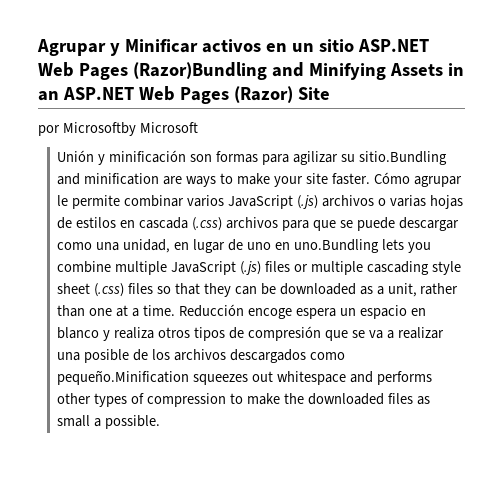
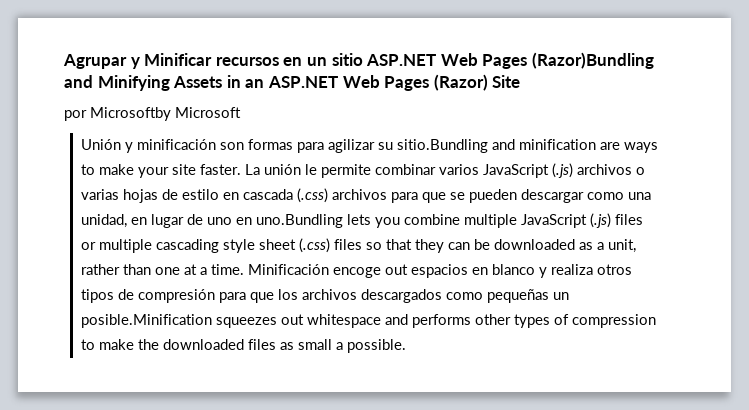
- Agrupar y Minificar activos en un sitio ASP.NET Web Pages (Razor)Bundling and Minifying Assets in an ASP.NET Web Pages (Razor) Site
+ Agrupar y Minificar recursos en un sitio ASP.NET Web Pages (Razor)Bundling and Minifying Assets in an ASP.NET Web Pages (Razor) Site
- Cómo agrupar le permite combinar varios JavaScript (.js) archivos o varias hojas de estilos en cascada (.css) archivos para que se puede descargar como una unidad, en lugar de uno en uno.Bundling lets you combine multiple JavaScript (.js) files or multiple cascading style sheet (.css) files so that they can be downloaded as a unit, rather than one at a time.
+ La unión le permite combinar varios JavaScript (.js) archivos o varias hojas de estilo en cascada (.css) archivos para que se pueden descargar como una unidad, en lugar de uno en uno.Bundling lets you combine multiple JavaScript (.js) files or multiple cascading style sheet (.css) files so that they can be downloaded as a unit, rather than one at a time.
- Reducción encoge espera un espacio en blanco y realiza otros tipos de compresión que se va a realizar una posible de los archivos descargados como pequeño.Minification squeezes out whitespace and performs other types of compression to make the downloaded files as small a possible.
+ Minificación encoge out espacios en blanco y realiza otros tipos de compresión para que los archivos descargados como pequeñas un posible.Minification squeezes out whitespace and performs other types of compression to make the downloaded files as small a possible.

